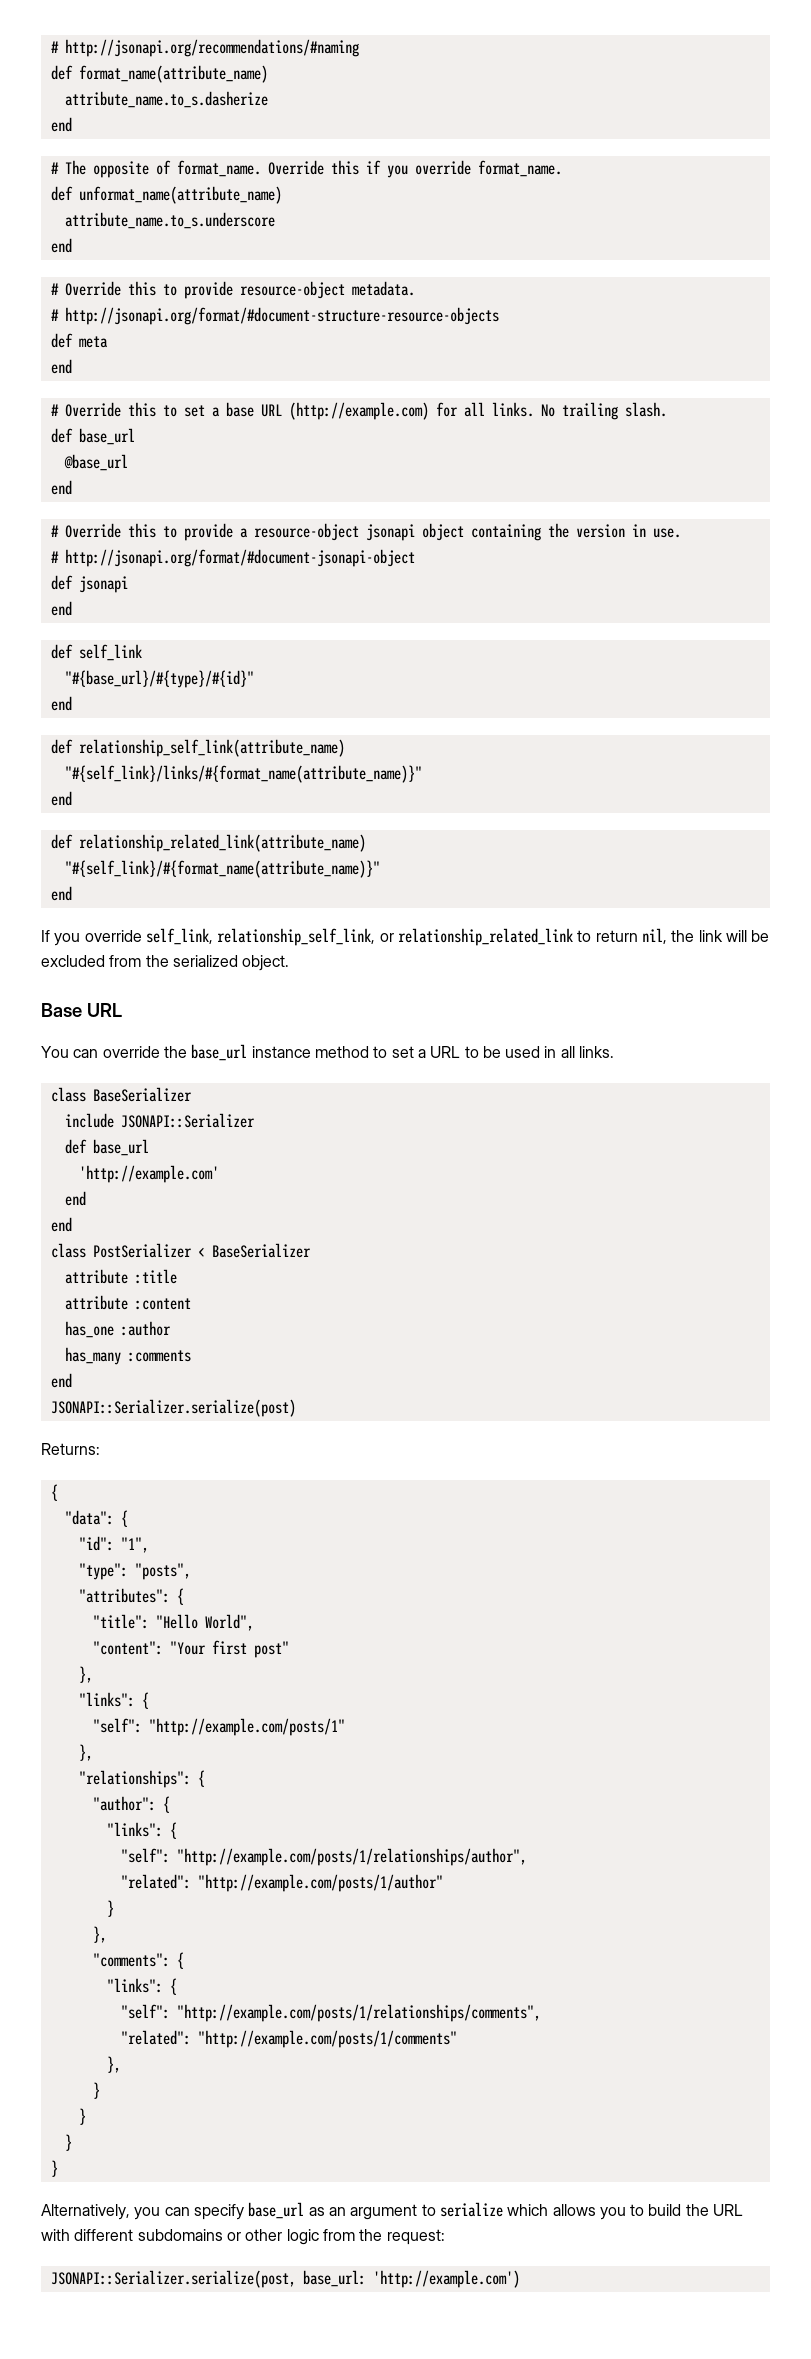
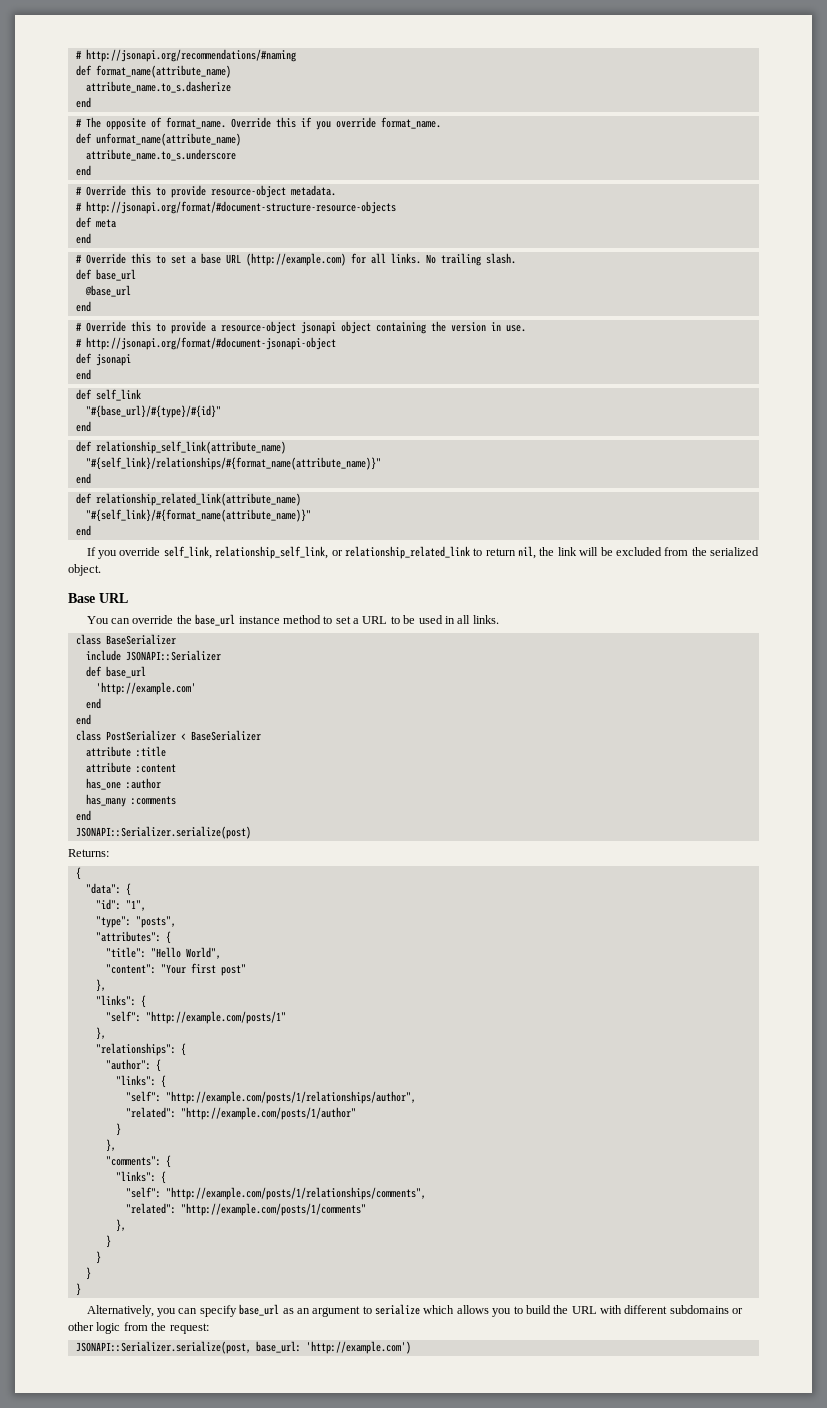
- "#{self_link}/links/#{format_name(attribute_name)}"
+ "#{self_link}/relationships/#{format_name(attribute_name)}"

